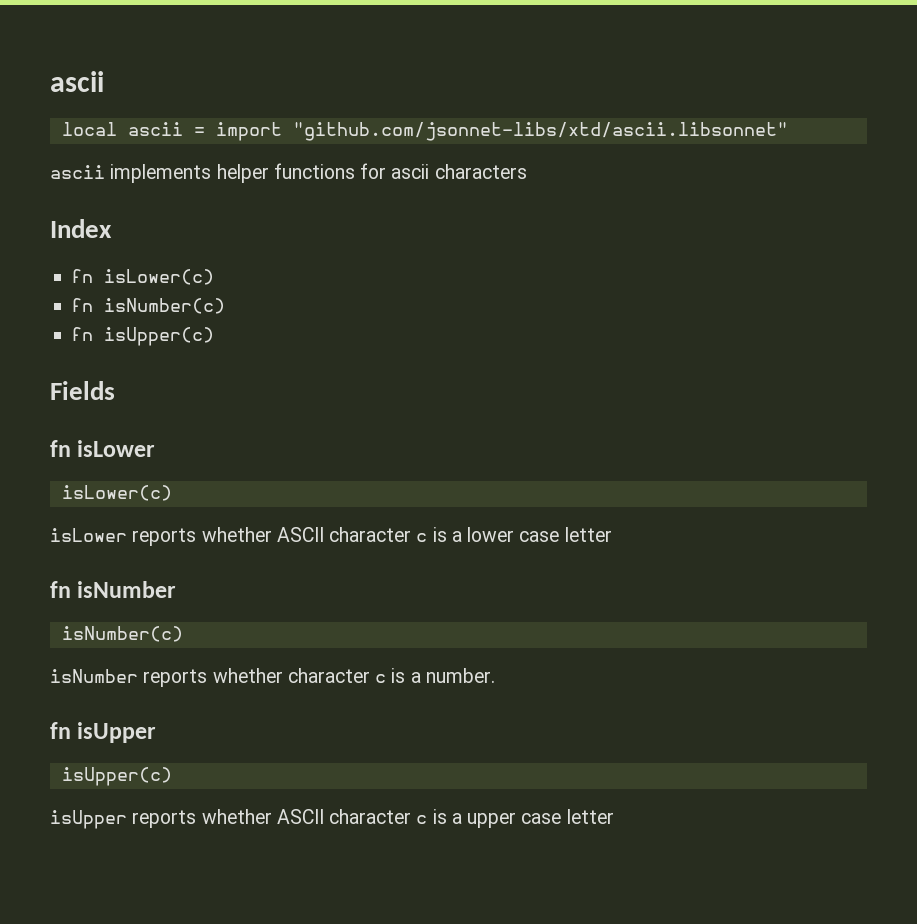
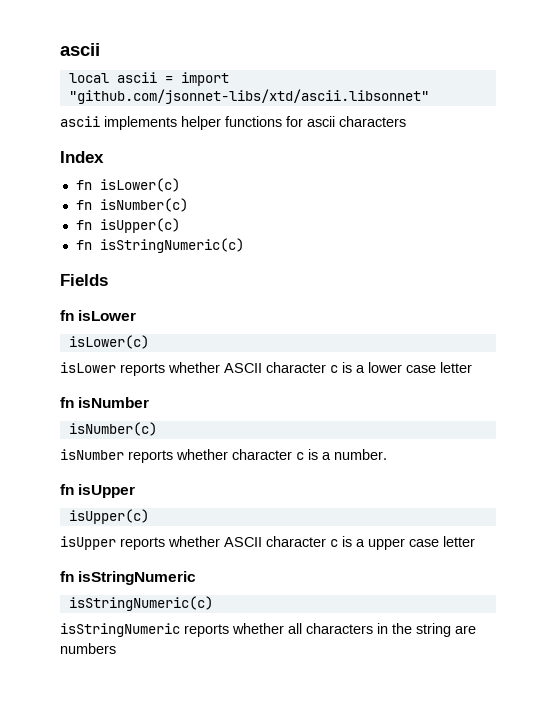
+ fn isStringNumeric(c)
+ fn isStringNumeric
+ isStringNumeric(c)
+ isStringNumeric reports whether all characters in the string are numbers

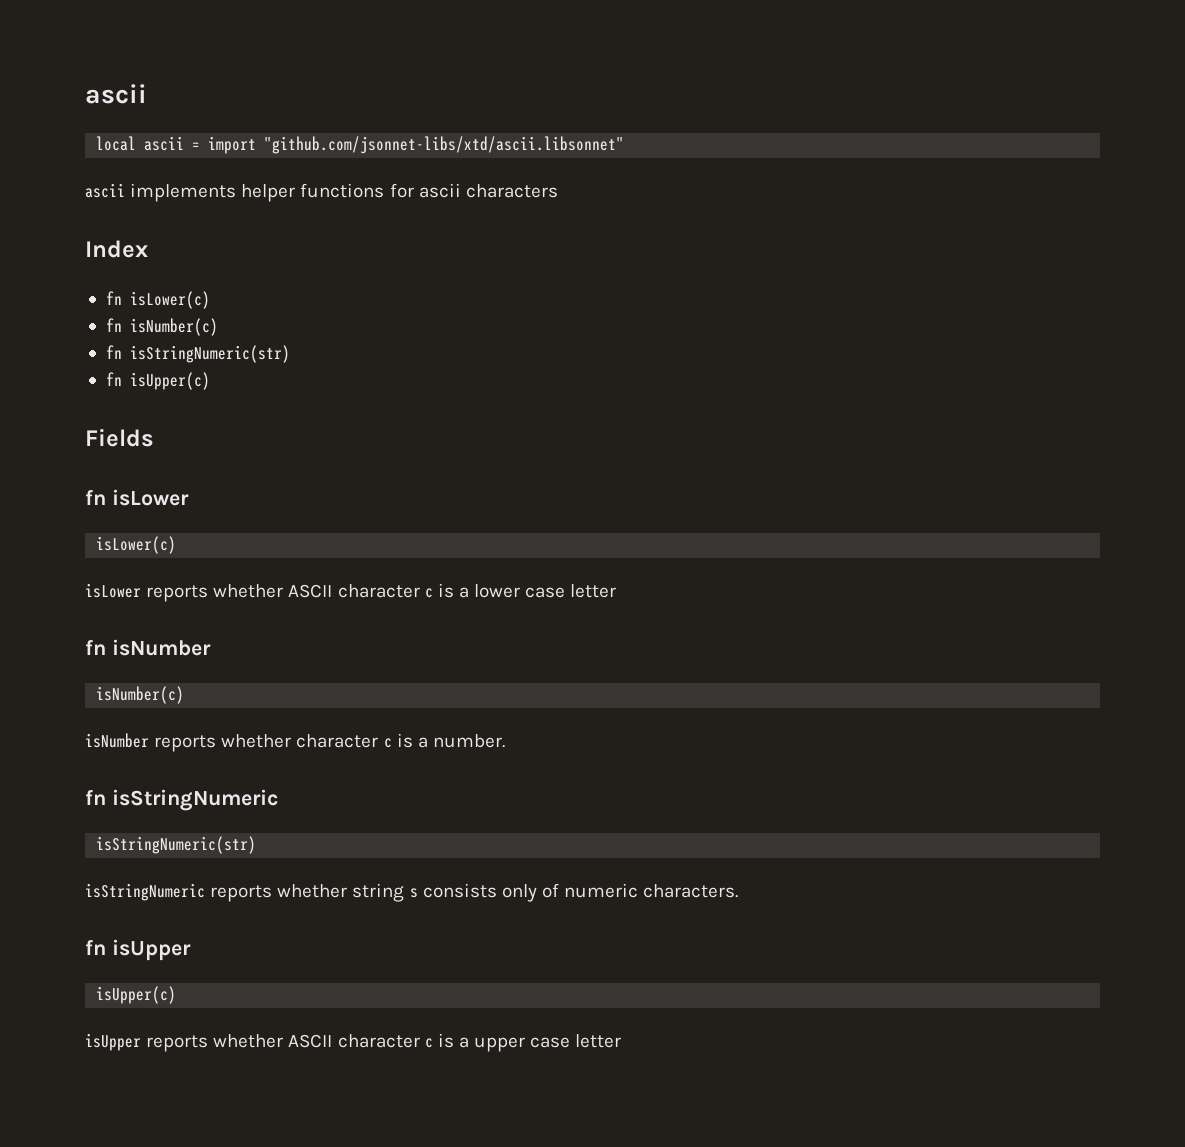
+ fn isStringNumeric(str)
  fn isUpper(c)
- fn isStringNumeric(c)
+ fn isStringNumeric
+ isStringNumeric(str)
+ isStringNumeric reports whether string s consists only of numeric characters.
- fn isStringNumeric
- isStringNumeric(c)
- isStringNumeric reports whether all characters in the string are numbers

